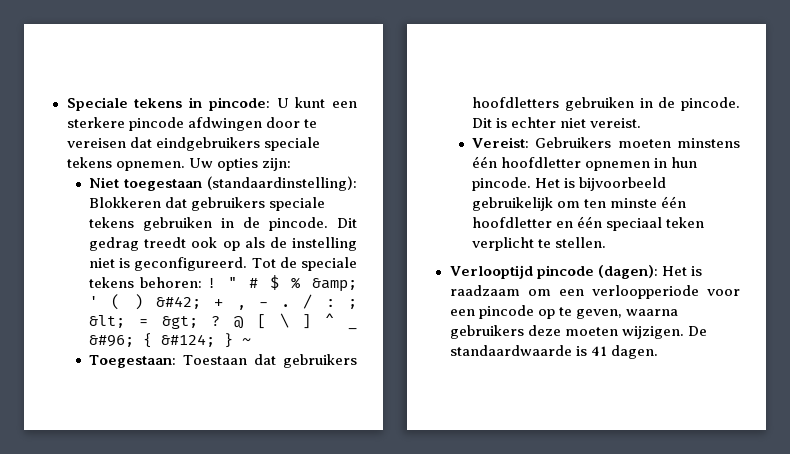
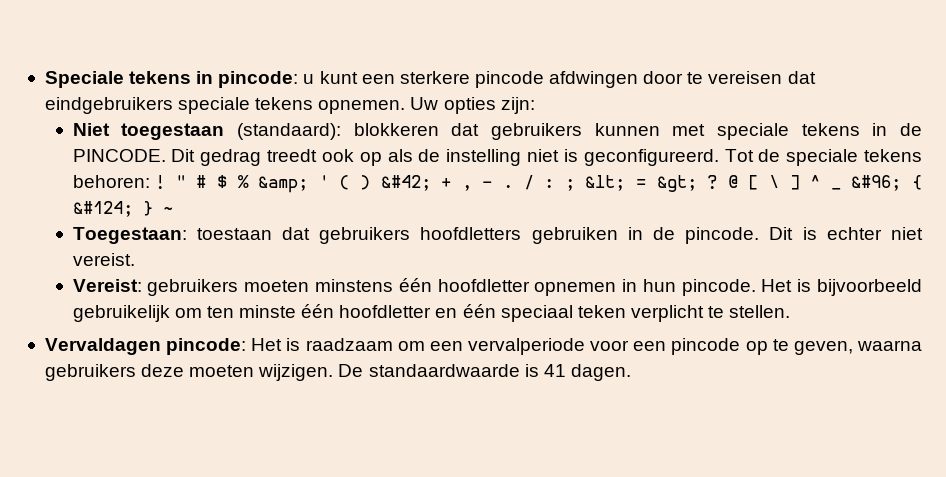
- Speciale tekens in pincode: U kunt een sterkere pincode afdwingen door te vereisen dat eindgebruikers speciale tekens opnemen.
+ Speciale tekens in pincode: u kunt een sterkere pincode afdwingen door te vereisen dat eindgebruikers speciale tekens opnemen.
- Niet toegestaan (standaardinstelling): Blokkeren dat gebruikers speciale tekens gebruiken in de pincode.
+ Niet toegestaan (standaard): blokkeren dat gebruikers kunnen met speciale tekens in de PINCODE.
- Toegestaan: Toestaan dat gebruikers hoofdletters gebruiken in de pincode.
+ Toegestaan: toestaan dat gebruikers hoofdletters gebruiken in de pincode.
- Vereist: Gebruikers moeten minstens één hoofdletter opnemen in hun pincode.
+ Vereist: gebruikers moeten minstens één hoofdletter opnemen in hun pincode.
- Verlooptijd pincode (dagen): Het is raadzaam om een verloopperiode voor een pincode op te geven, waarna gebruikers deze moeten wijzigen.
+ Vervaldagen pincode: Het is raadzaam om een vervalperiode voor een pincode op te geven, waarna gebruikers deze moeten wijzigen.

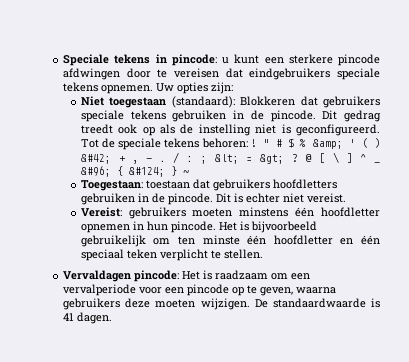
- Niet toegestaan (standaard): blokkeren dat gebruikers kunnen met speciale tekens in de PINCODE.
+ Niet toegestaan (standaard): Blokkeren dat gebruikers speciale tekens gebruiken in de pincode.

